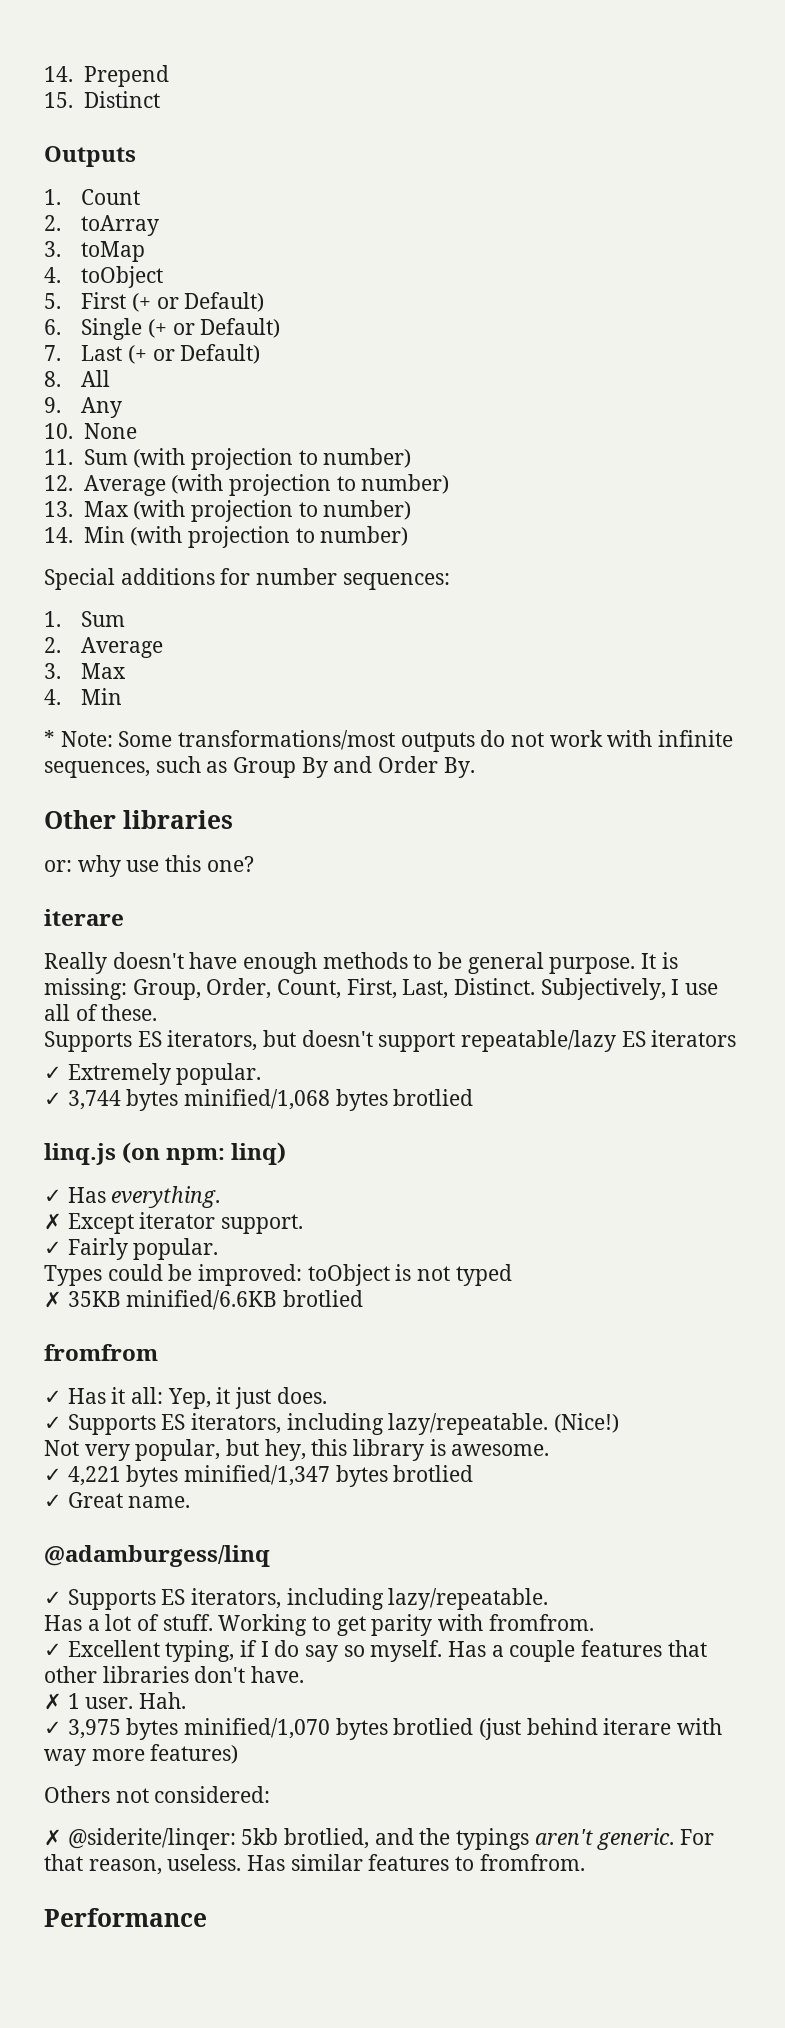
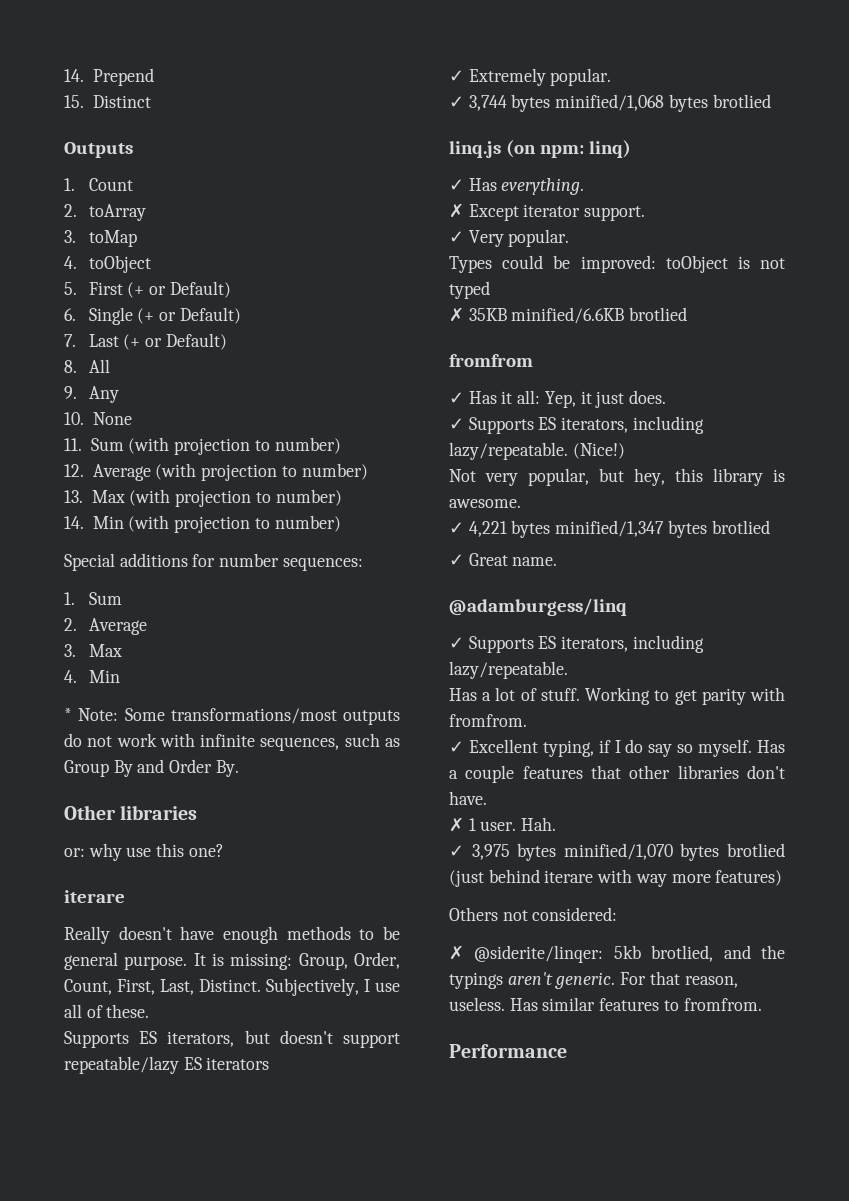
- ✓ Fairly popular.
+ ✓ Very popular.

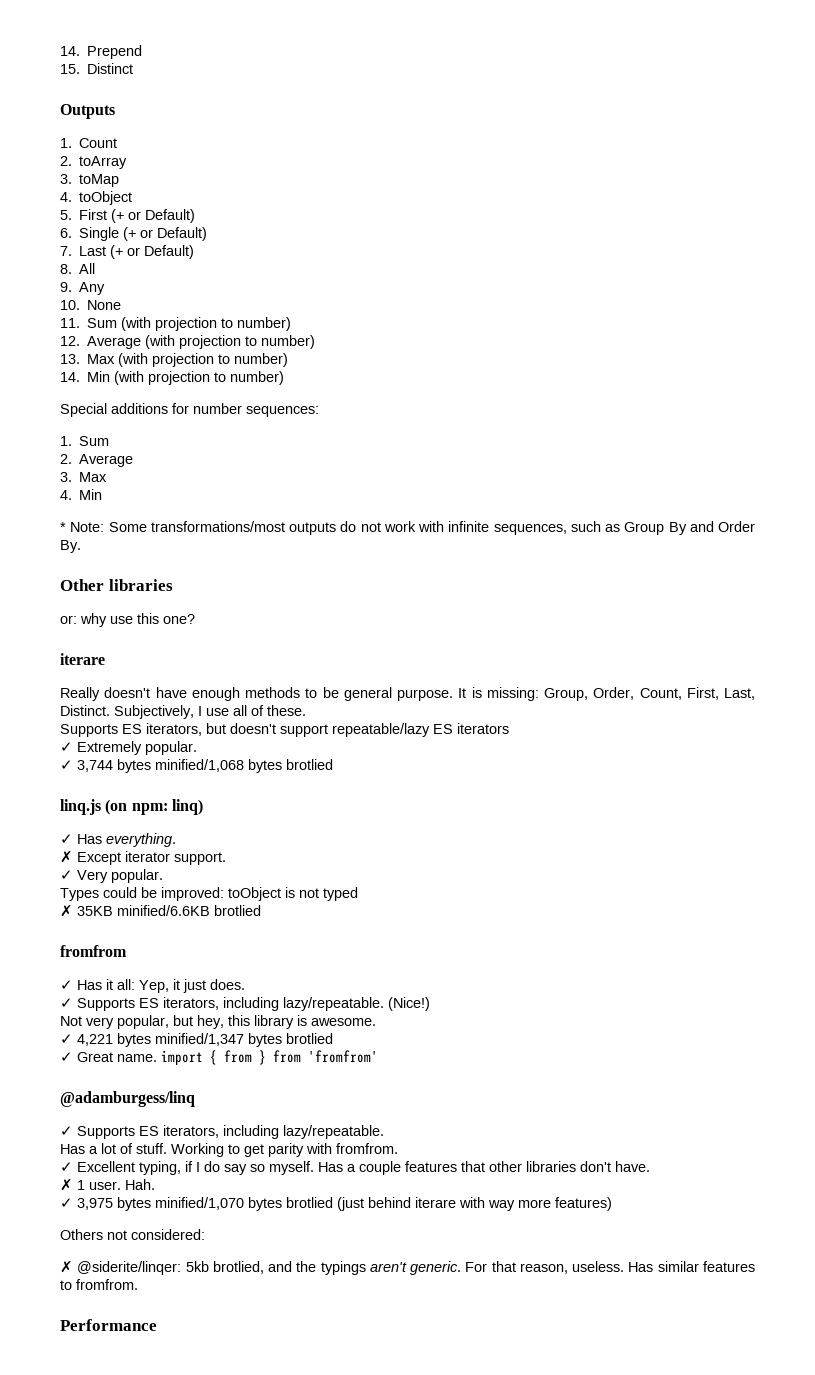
- ✓ Great name.
+ ✓ Great name. import { from } from 'fromfrom'

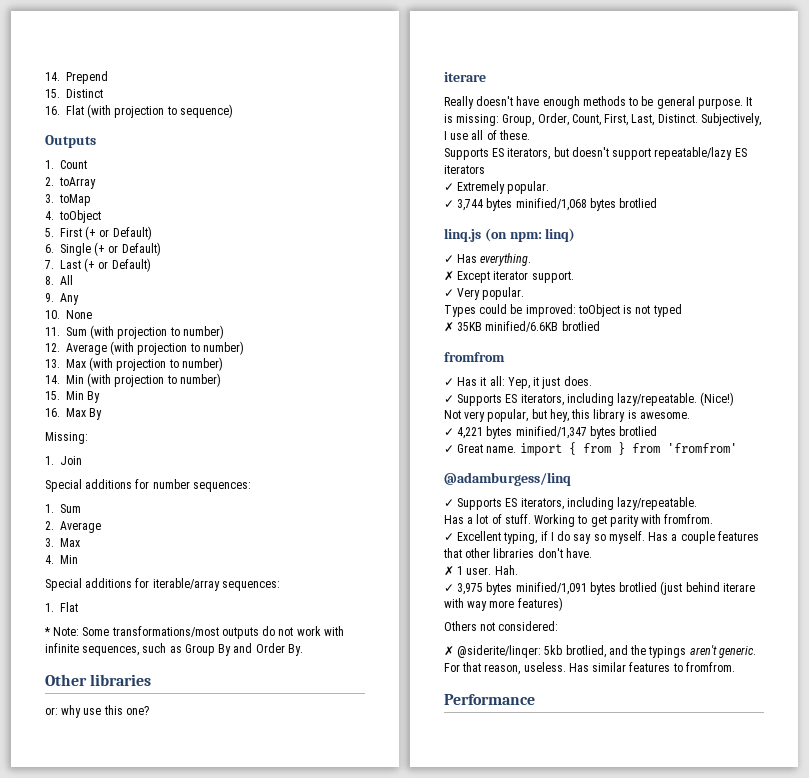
+ 16. Flat (with projection to sequence)
+ 15. Min By
+ 16. Max By
+ Missing:
+ 1. Join
+ Special additions for iterable/array sequences:
+ 1. Flat
- ✓ 3,975 bytes minified/1,070 bytes brotlied (just behind iterare with way more features)
+ ✓ 3,975 bytes minified/1,091 bytes brotlied (just behind iterare with way more features)

